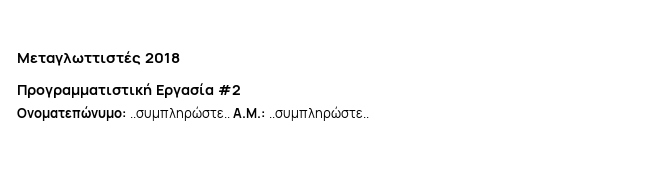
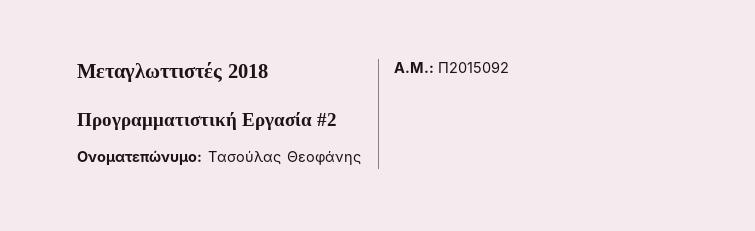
- Ονοματεπώνυμο: ..συμπληρώστε.. Α.Μ.: ..συμπληρώστε..
+ Ονοματεπώνυμο: Τασούλας Θεοφάνης Α.Μ.: Π2015092

